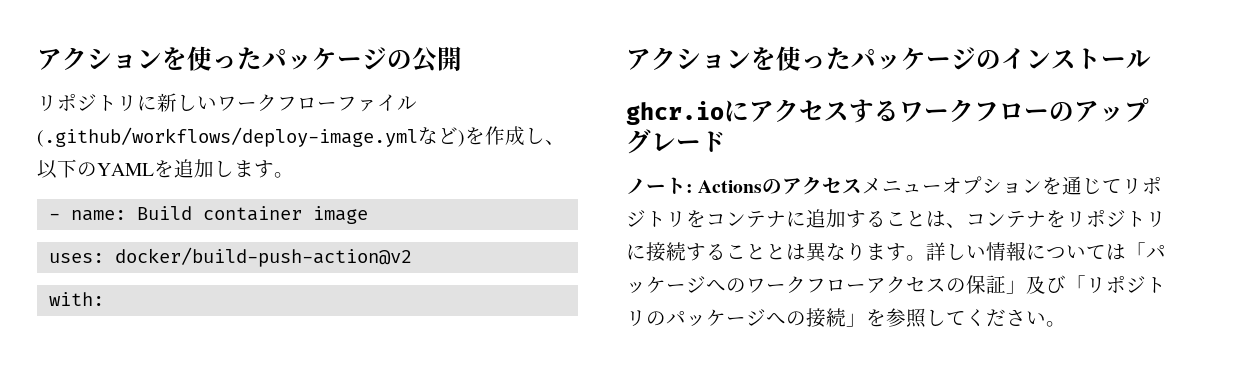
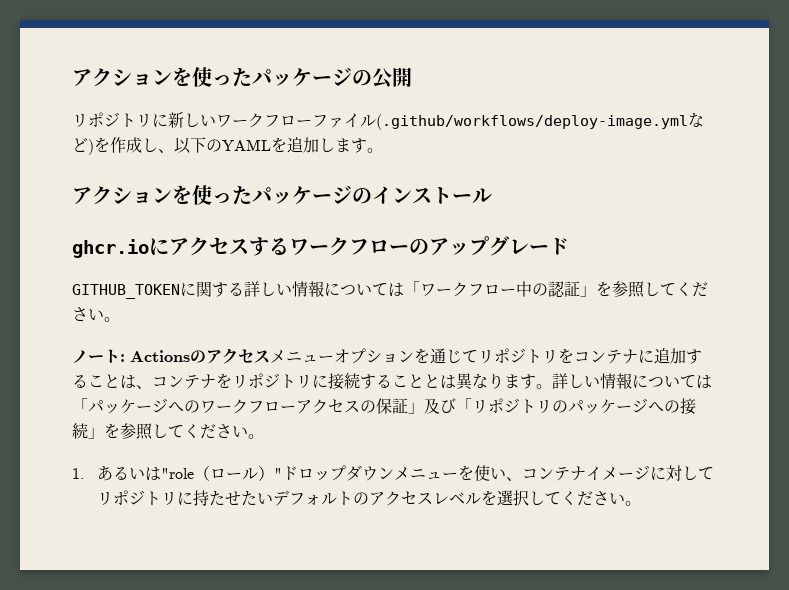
- - name: Build container image
- uses: docker/build-push-action@v2
- with:
+ GITHUB_TOKENに関する詳しい情報については「ワークフロー中の認証」を参照してください。
+ 1.あるいは"role（ロール）"ドロップダウンメニューを使い、コンテナイメージに対してリポジトリに持たせたいデフォルトのアクセスレベルを選択してください。

